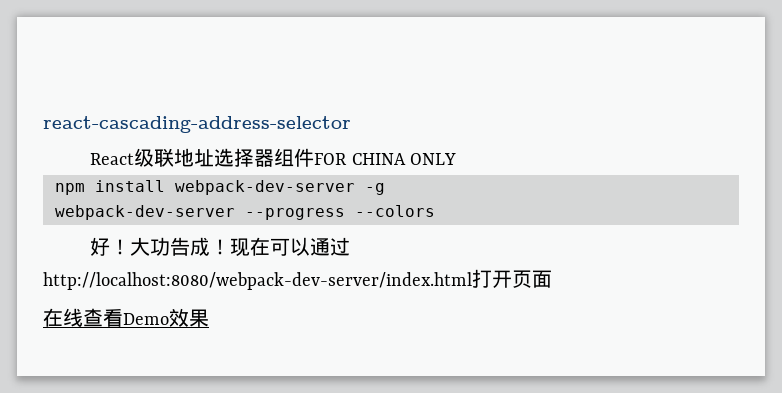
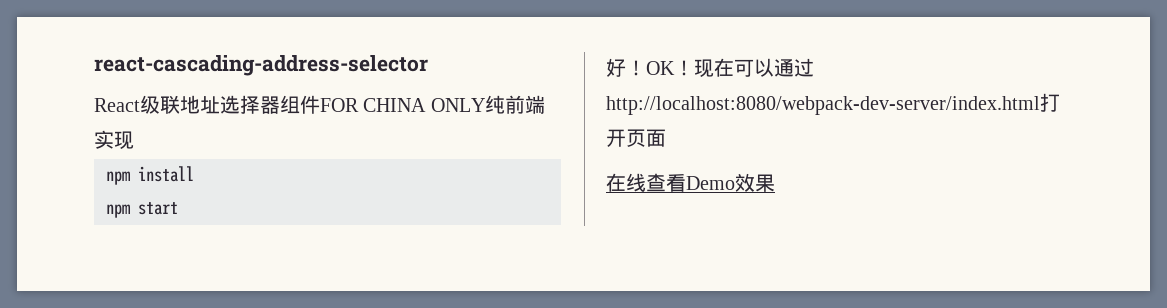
- React级联地址选择器组件FOR CHINA ONLY
+ React级联地址选择器组件FOR CHINA ONLY纯前端实现
- npm install webpack-dev-server -g
- webpack-dev-server --progress --colors
+ npm install
+ npm start
- 大功告成！
+ OK！

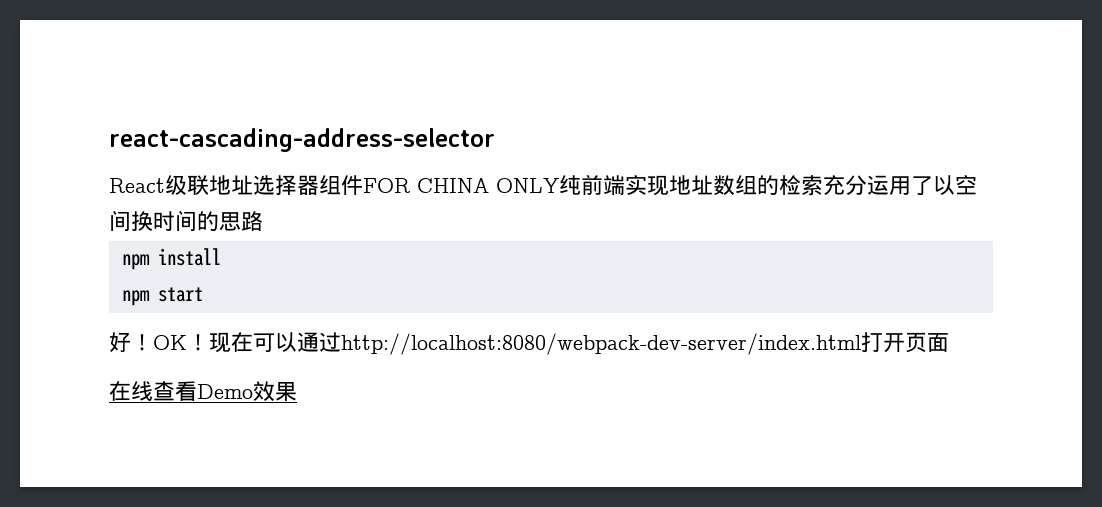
- React级联地址选择器组件FOR CHINA ONLY纯前端实现
+ React级联地址选择器组件FOR CHINA ONLY纯前端实现地址数组的检索充分运用了以空间换时间的思路

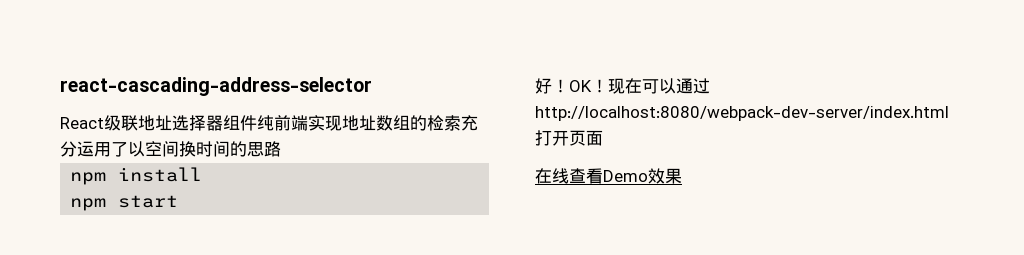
- React级联地址选择器组件FOR CHINA ONLY纯前端实现地址数组的检索充分运用了以空间换时间的思路
+ React级联地址选择器组件纯前端实现地址数组的检索充分运用了以空间换时间的思路

